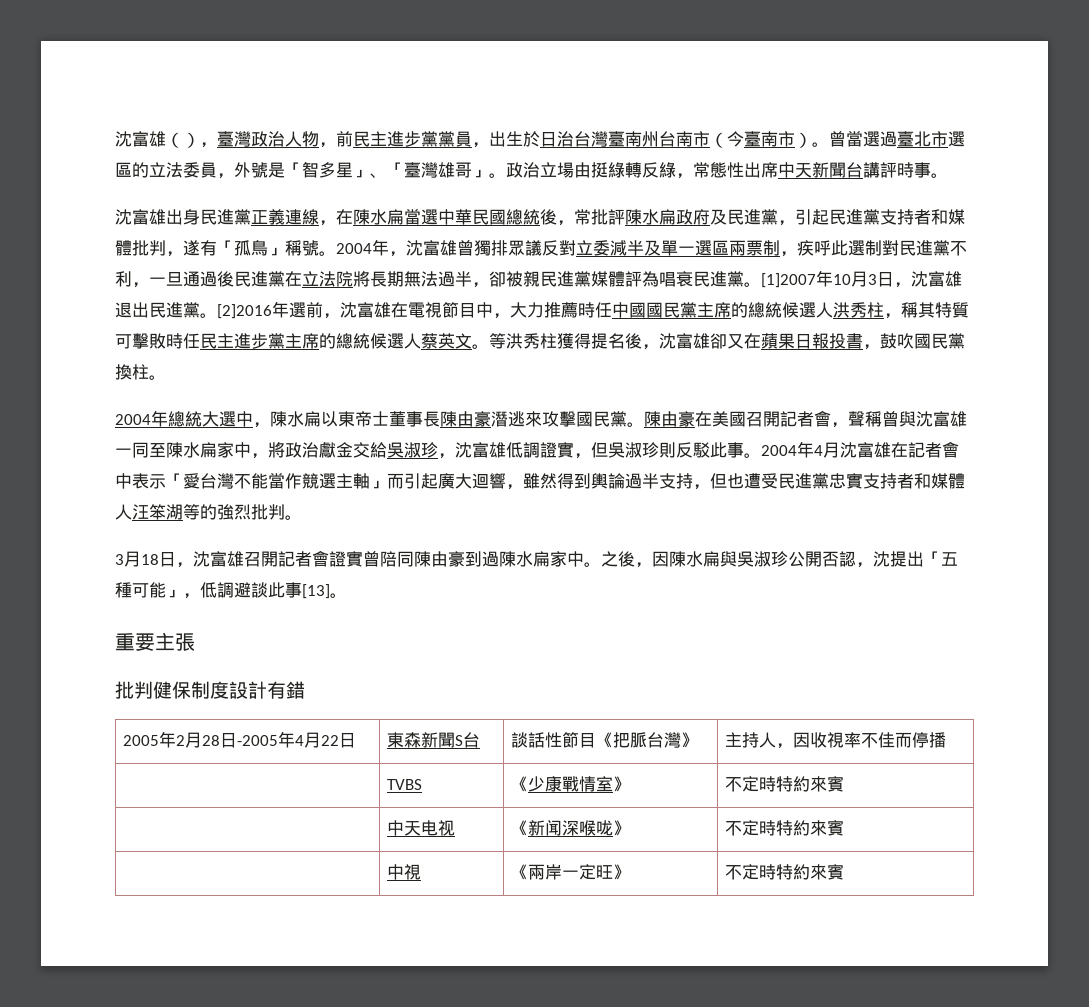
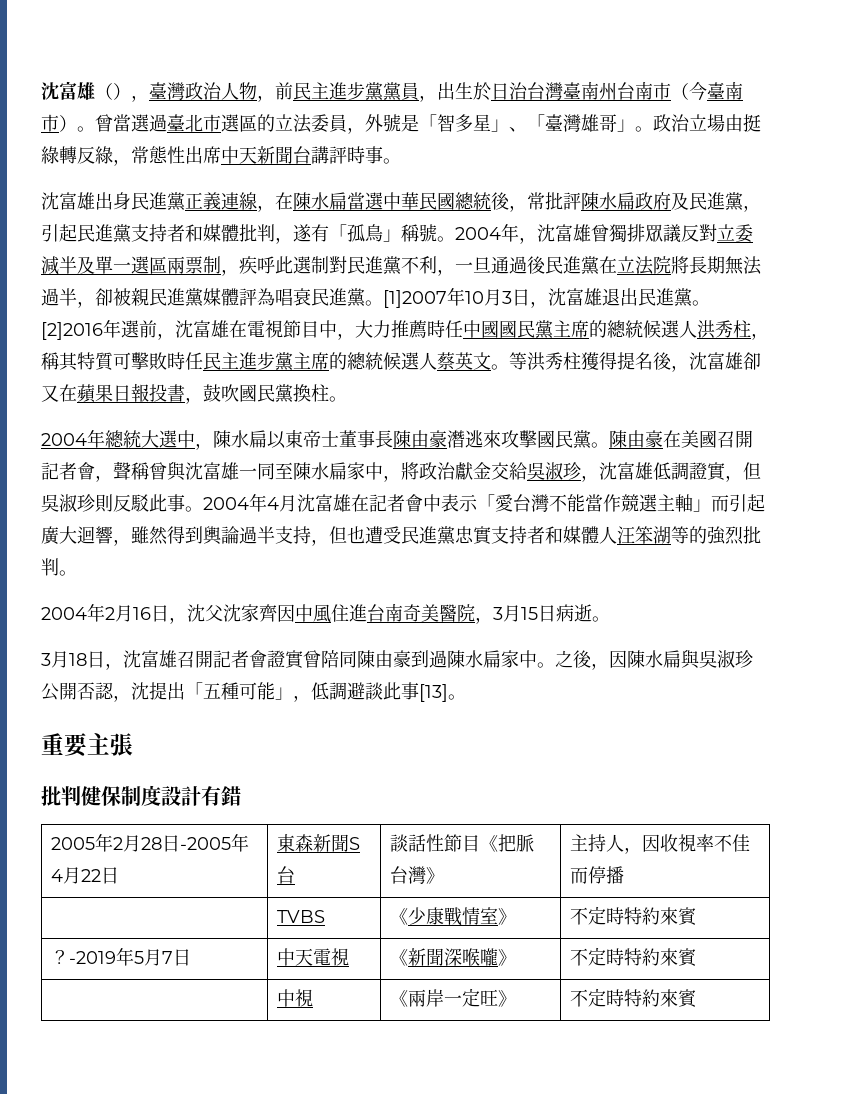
+ 2004年2月16日，沈父沈家齊因中風住進台南奇美醫院，3月15日病逝。
- | 中天电视 | 《新闻深喉咙》 | 不定時特約來賓
+ ？-2019年5月7日 | 中天電視 | 《新聞深喉嚨》 | 不定時特約來賓

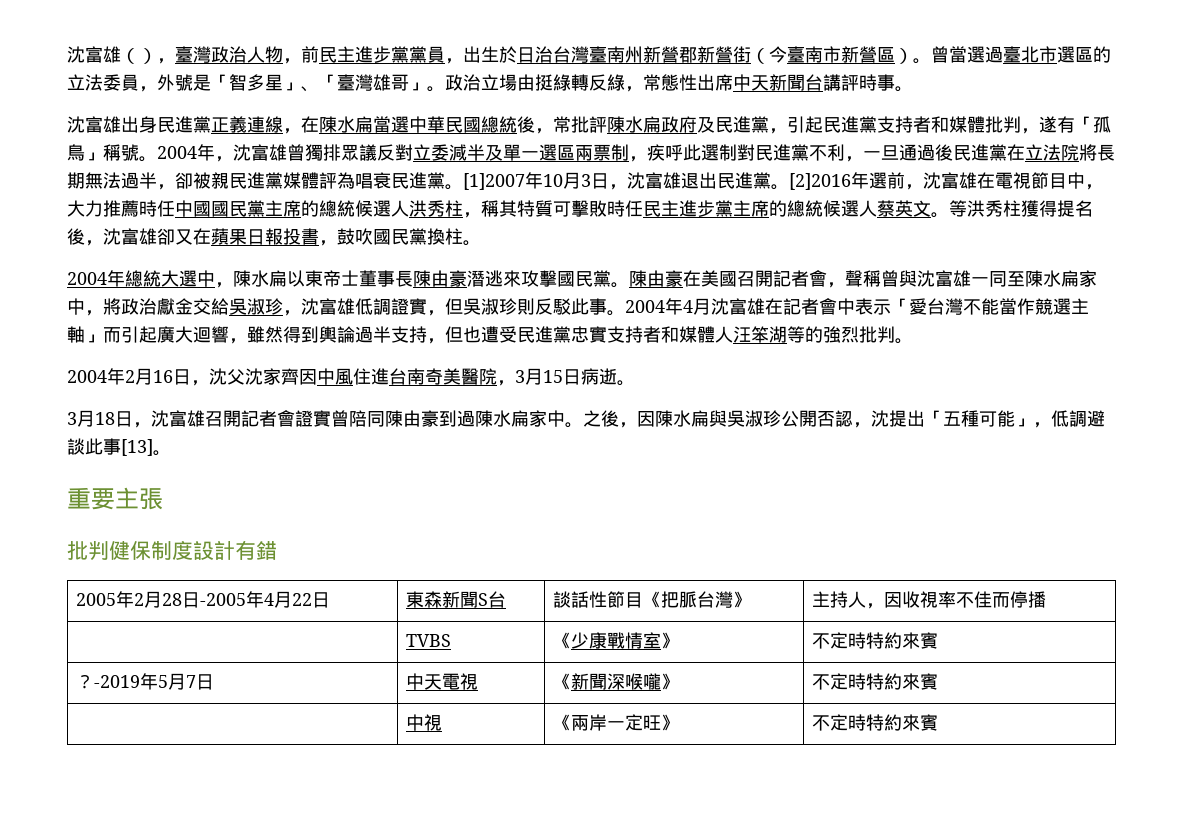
- 沈富雄（），臺灣政治人物，前民主進步黨黨員，出生於日治台灣臺南州台南市（今臺南市）。
+ 沈富雄（），臺灣政治人物，前民主進步黨黨員，出生於日治台灣臺南州新營郡新營街（今臺南市新營區）。

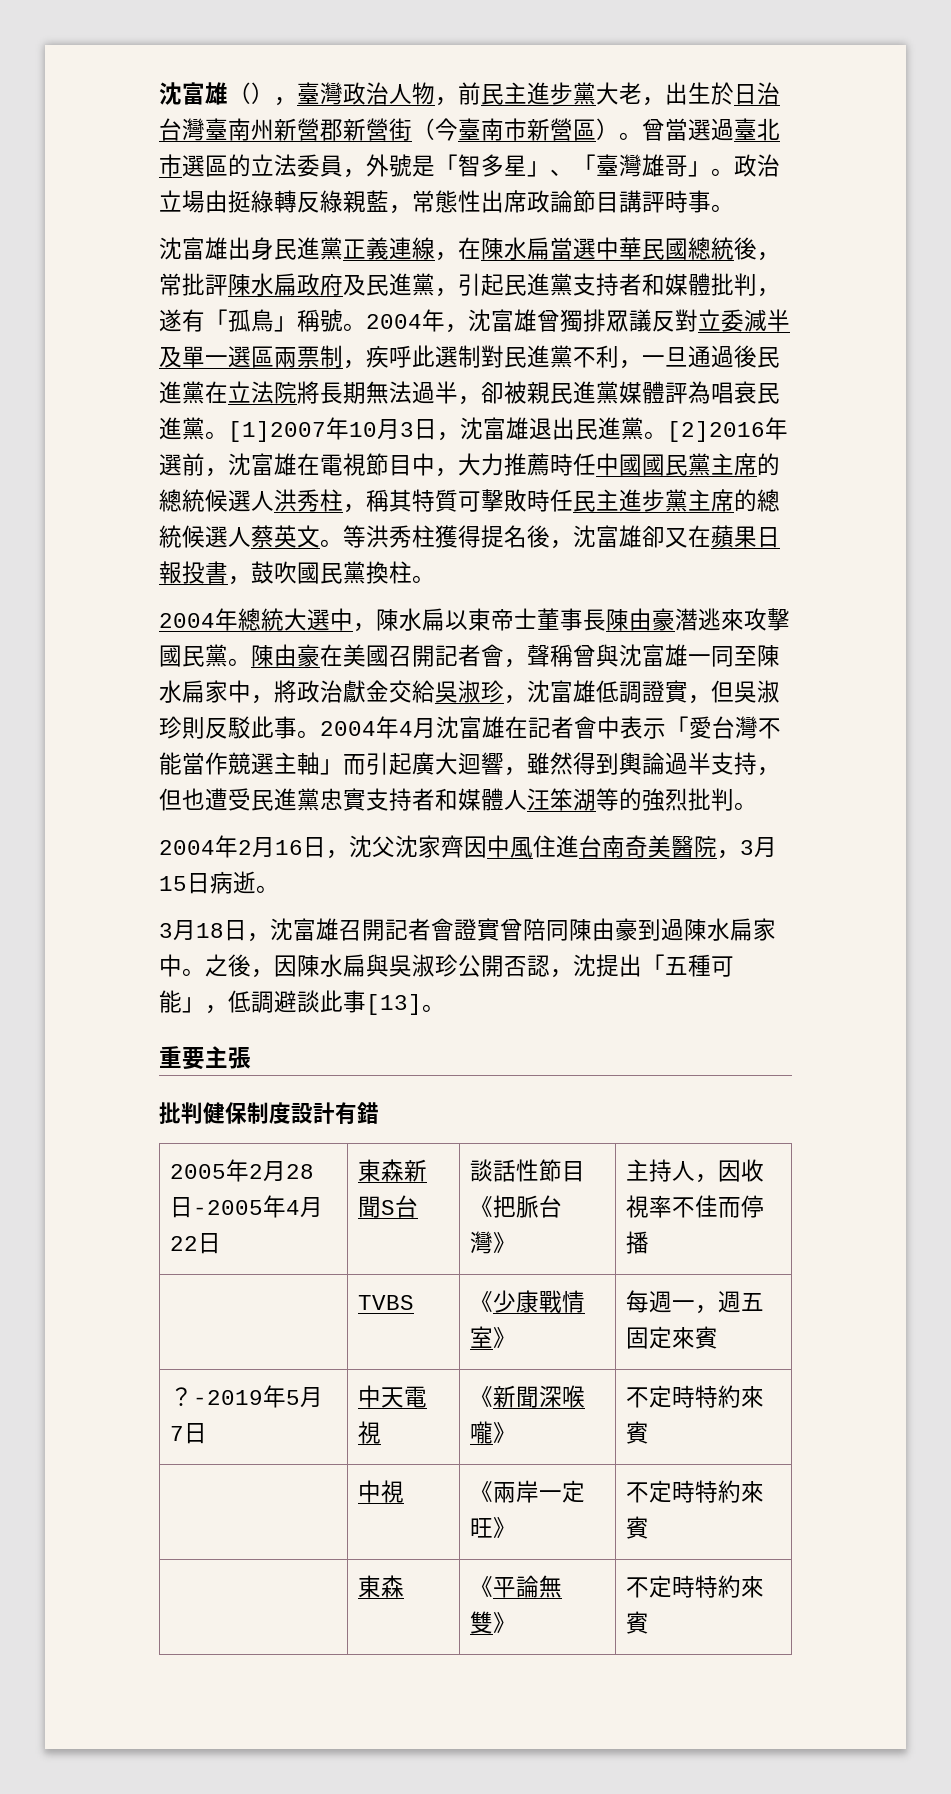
- 沈富雄（），臺灣政治人物，前民主進步黨黨員，出生於日治台灣臺南州新營郡新營街（今臺南市新營區）。
+ 沈富雄（），臺灣政治人物，前民主進步黨大老，出生於日治台灣臺南州新營郡新營街（今臺南市新營區）。
- 政治立場由挺綠轉反綠，常態性出席中天新聞台講評時事。
+ 政治立場由挺綠轉反綠親藍，常態性出席政論節目講評時事。
- | TVBS | 《少康戰情室》 | 不定時特約來賓
+ | TVBS | 《少康戰情室》 | 每週一，週五固定來賓
+ | 東森 | 《平論無雙》 | 不定時特約來賓

